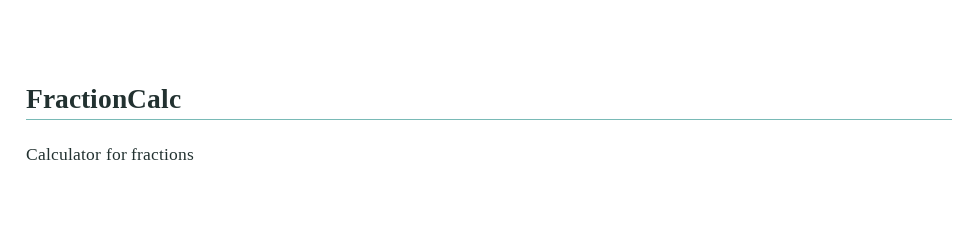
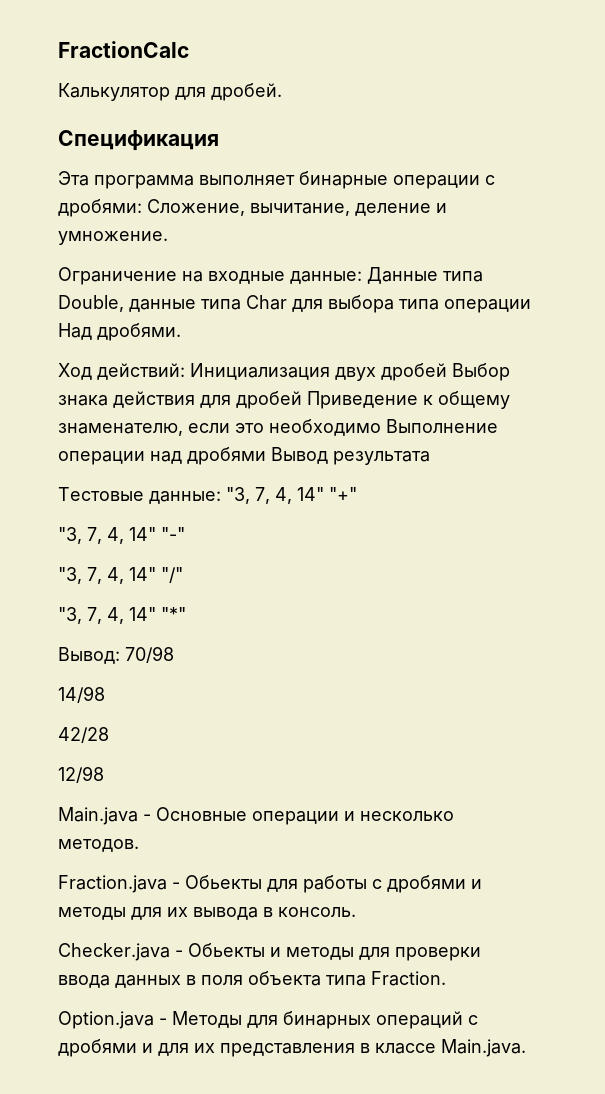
- Calculator for fractions
+ Калькулятор для дробей.
+ Спецификация
+ Эта программа выполняет бинарные операции с дробями: Сложение, вычитание, деление и умножение.
+ Ограничение на входные данные: Данные типа Double, данные типа Char для выбора типа операции Над дробями.
+ Ход действий: Инициализация двух дробей Выбор знака действия для дробей Приведение к общему знаменателю, если это необходимо Выполнение операции над дробями Вывод результата
+ Тестовые данные: "3, 7, 4, 14" "+"
+ "3, 7, 4, 14" "-"
+ "3, 7, 4, 14" "/"
+ "3, 7, 4, 14" "*"
+ Вывод: 70/98
+ 14/98
+ 42/28
+ 12/98
+ Main.java - Основные операции и несколько методов.
+ Fraction.java - Обьекты для работы с дробями и методы для их вывода в консоль.
+ Checker.java - Обьекты и методы для проверки ввода данных в поля объекта типа Fraction.
+ Option.java - Методы для бинарных операций с дробями и для их представления в классе Main.java.

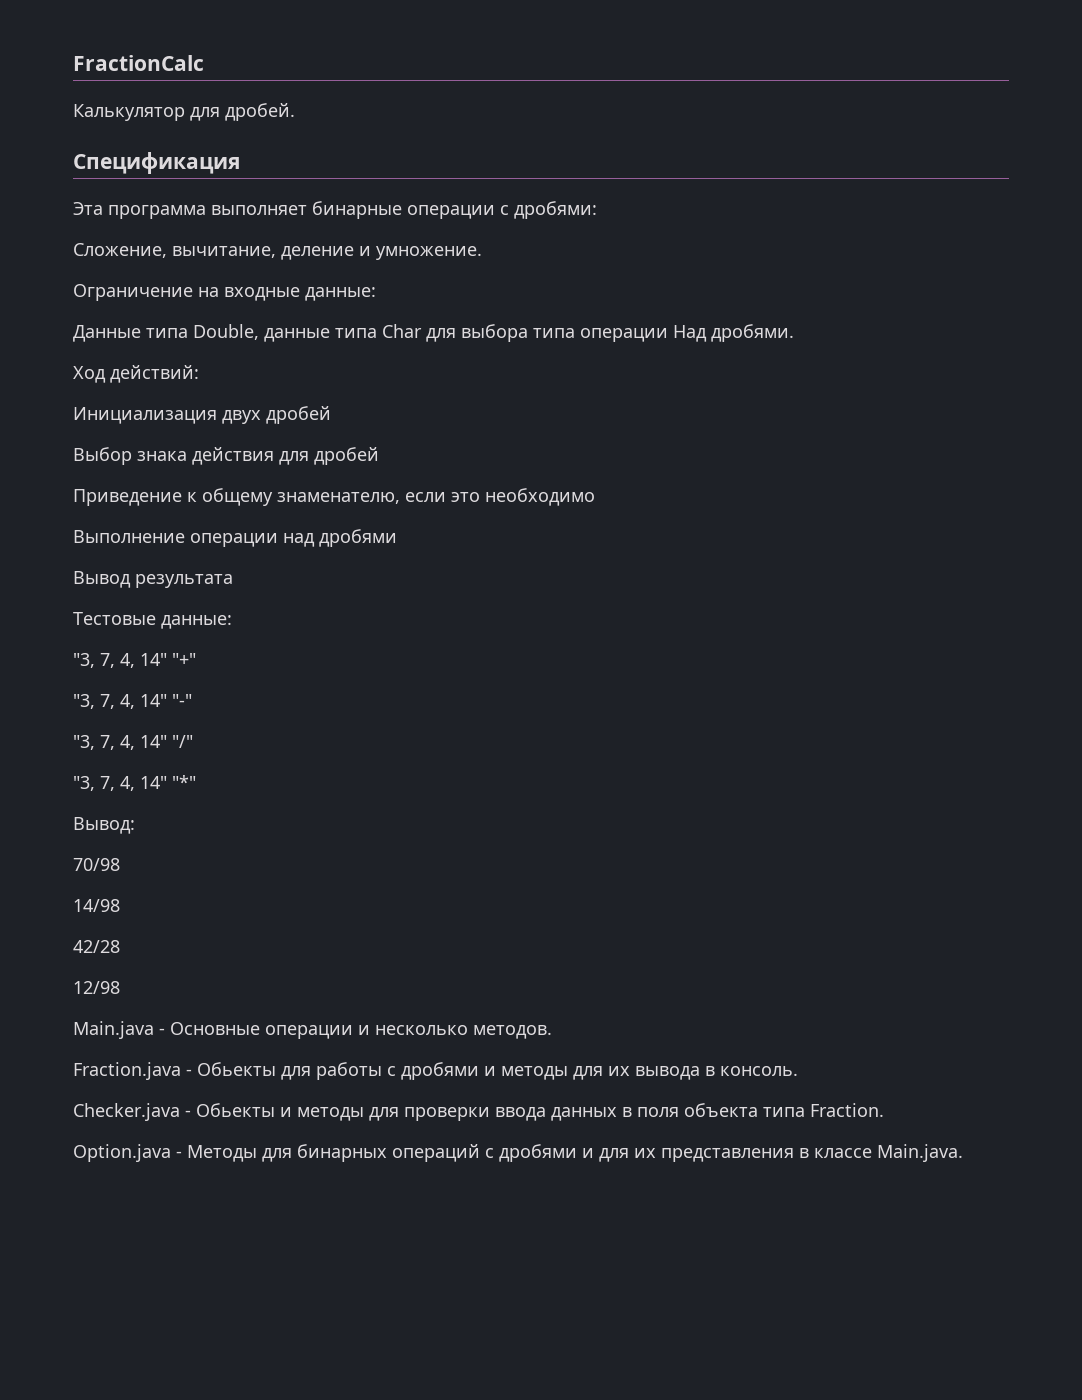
- Эта программа выполняет бинарные операции с дробями: Сложение, вычитание, деление и умножение.
+ Эта программа выполняет бинарные операции с дробями:
+ Сложение, вычитание, деление и умножение.
- Ограничение на входные данные: Данные типа Double, данные типа Char для выбора типа операции Над дробями.
+ Ограничение на входные данные:
+ Данные типа Double, данные типа Char для выбора типа операции Над дробями.
- Ход действий: Инициализация двух дробей Выбор знака действия для дробей Приведение к общему знаменателю, если это необходимо Выполнение операции над дробями Вывод результата
+ Ход действий:
+ Инициализация двух дробей
+ Выбор знака действия для дробей
+ Приведение к общему знаменателю, если это необходимо
+ Выполнение операции над дробями
+ Вывод результата
- Тестовые данные: "3, 7, 4, 14" "+"
+ Тестовые данные:
+ "3, 7, 4, 14" "+"
- Вывод: 70/98
+ Вывод:
+ 70/98

